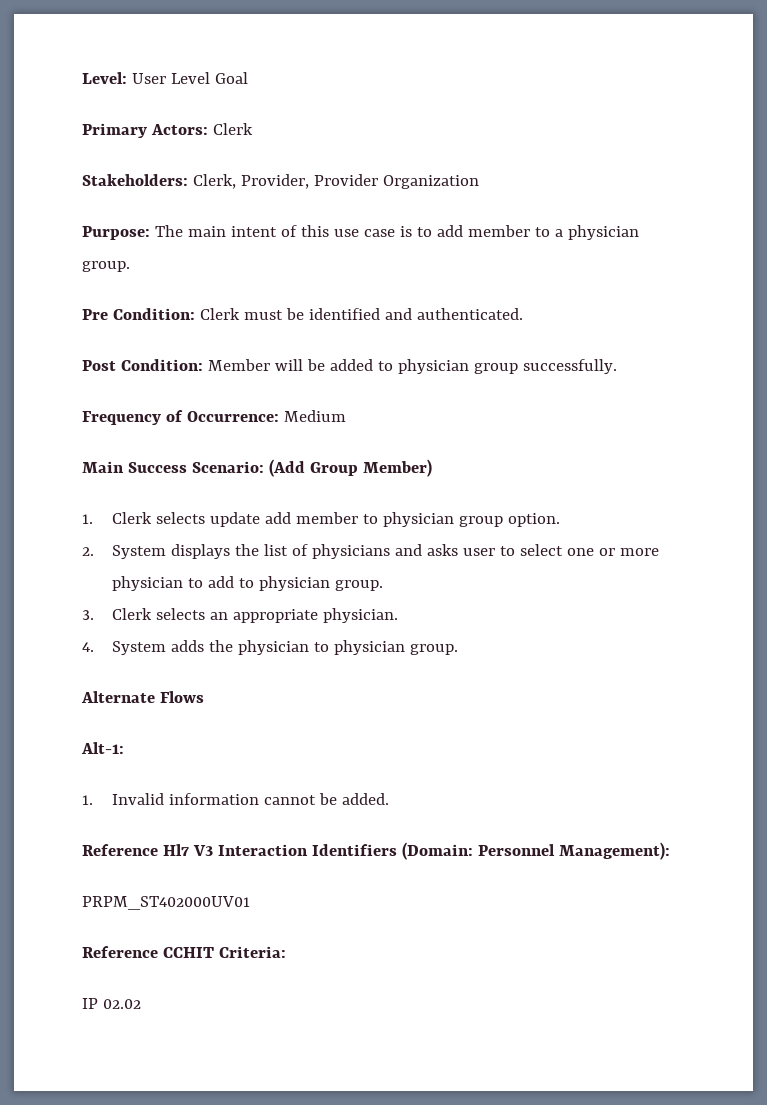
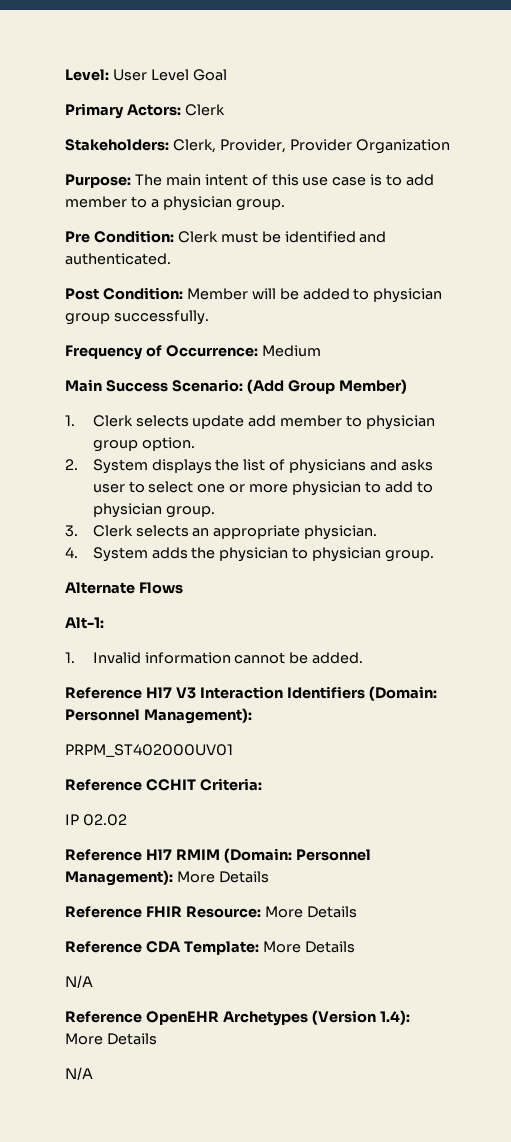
+ Reference Hl7 RMIM (Domain: Personnel Management): More Details
+ Reference FHIR Resource: More Details
+ Reference CDA Template: More Details
+ N/A
+ Reference OpenEHR Archetypes (Version 1.4): More Details
+ N/A

